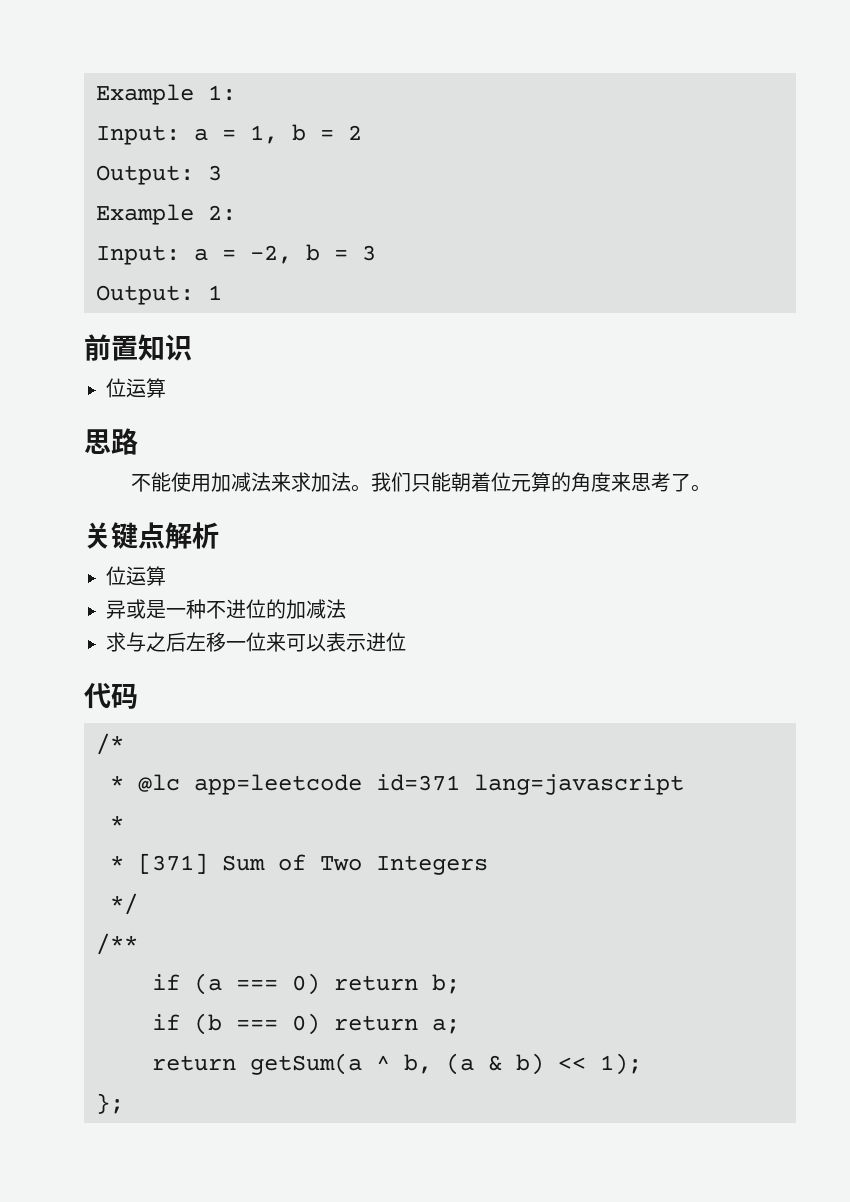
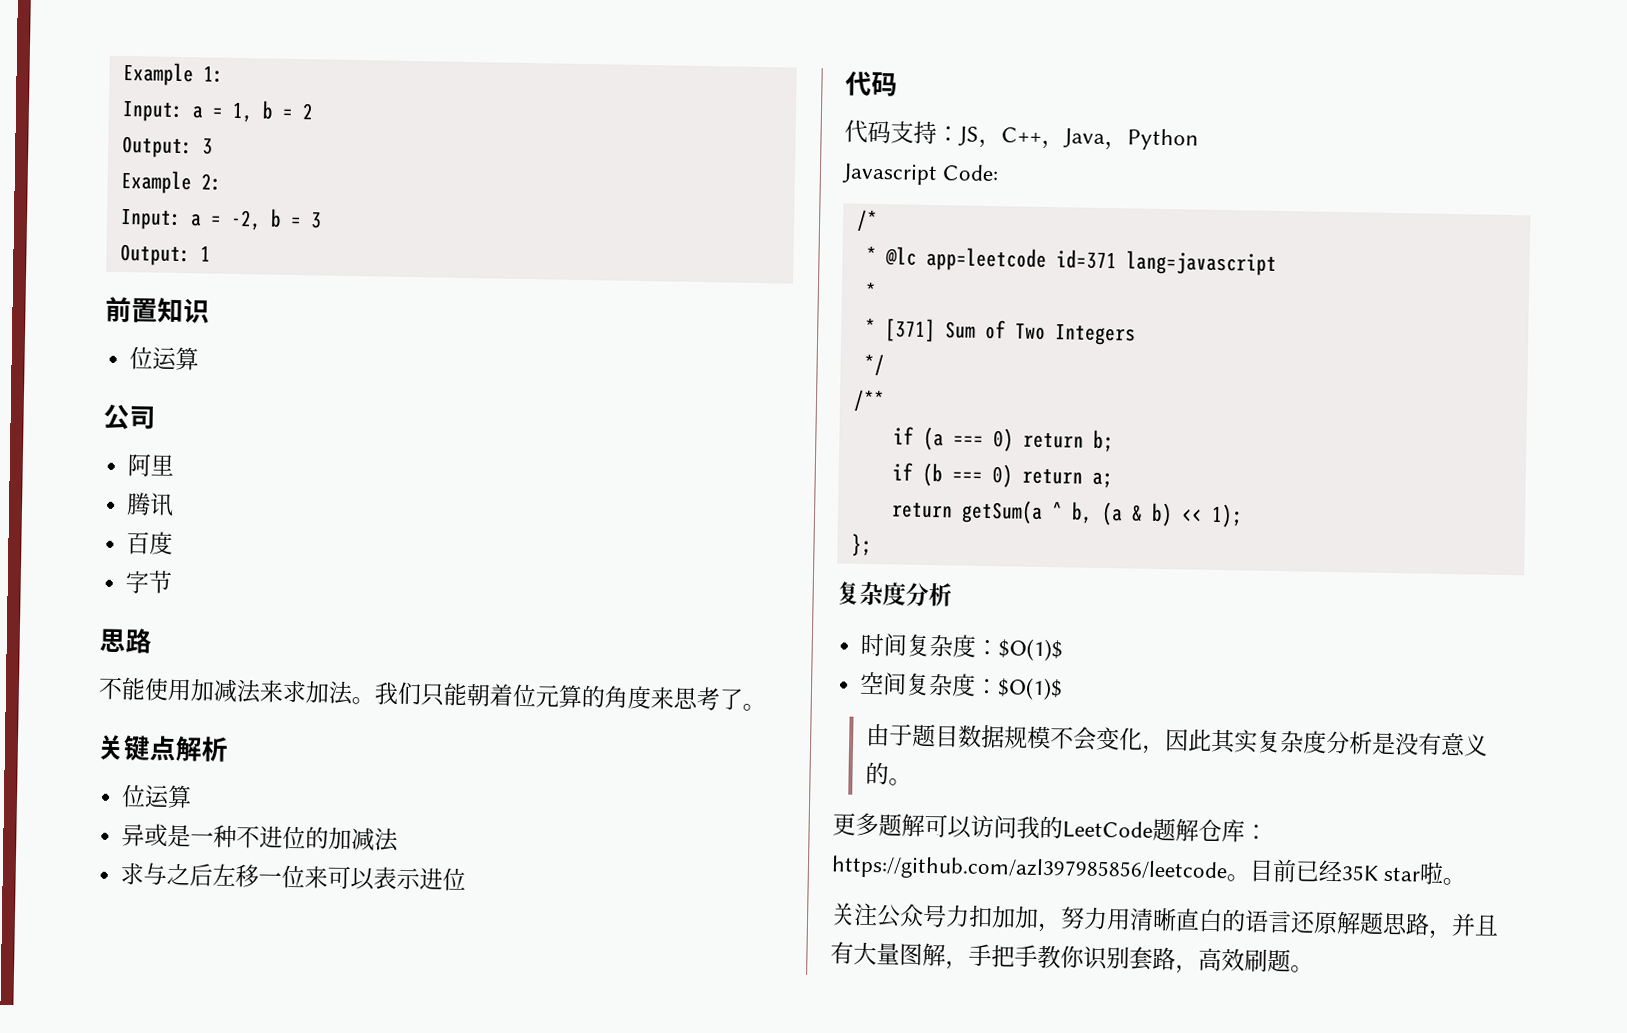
+ 公司
+ 阿里
+ 腾讯
+ 百度
+ 字节
+ 代码支持：JS，C++，Java，Python
+ Javascript Code:
  };
+ 复杂度分析
+ 时间复杂度：$O(1)$
+ 空间复杂度：$O(1)$
+ 由于题目数据规模不会变化，因此其实复杂度分析是没有意义的。
+ 更多题解可以访问我的LeetCode题解仓库：https://github.com/azl397985856/leetcode。目前已经35K star啦。
+ 关注公众号力扣加加，努力用清晰直白的语言还原解题思路，并且有大量图解，手把手教你识别套路，高效刷题。

